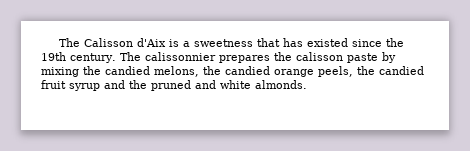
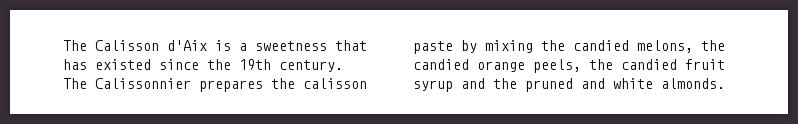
- The Calisson d'Aix is a sweetness that has existed since the 19th century. The calissonnier prepares the calisson paste by mixing the candied melons, the candied orange peels, the candied fruit syrup and the pruned and white almonds.
+ The Calisson d'Aix is a sweetness that has existed since the 19th century.
+ The Calissonnier prepares the calisson paste by mixing the candied melons, the candied orange peels, the candied fruit syrup and the pruned and white almonds.

